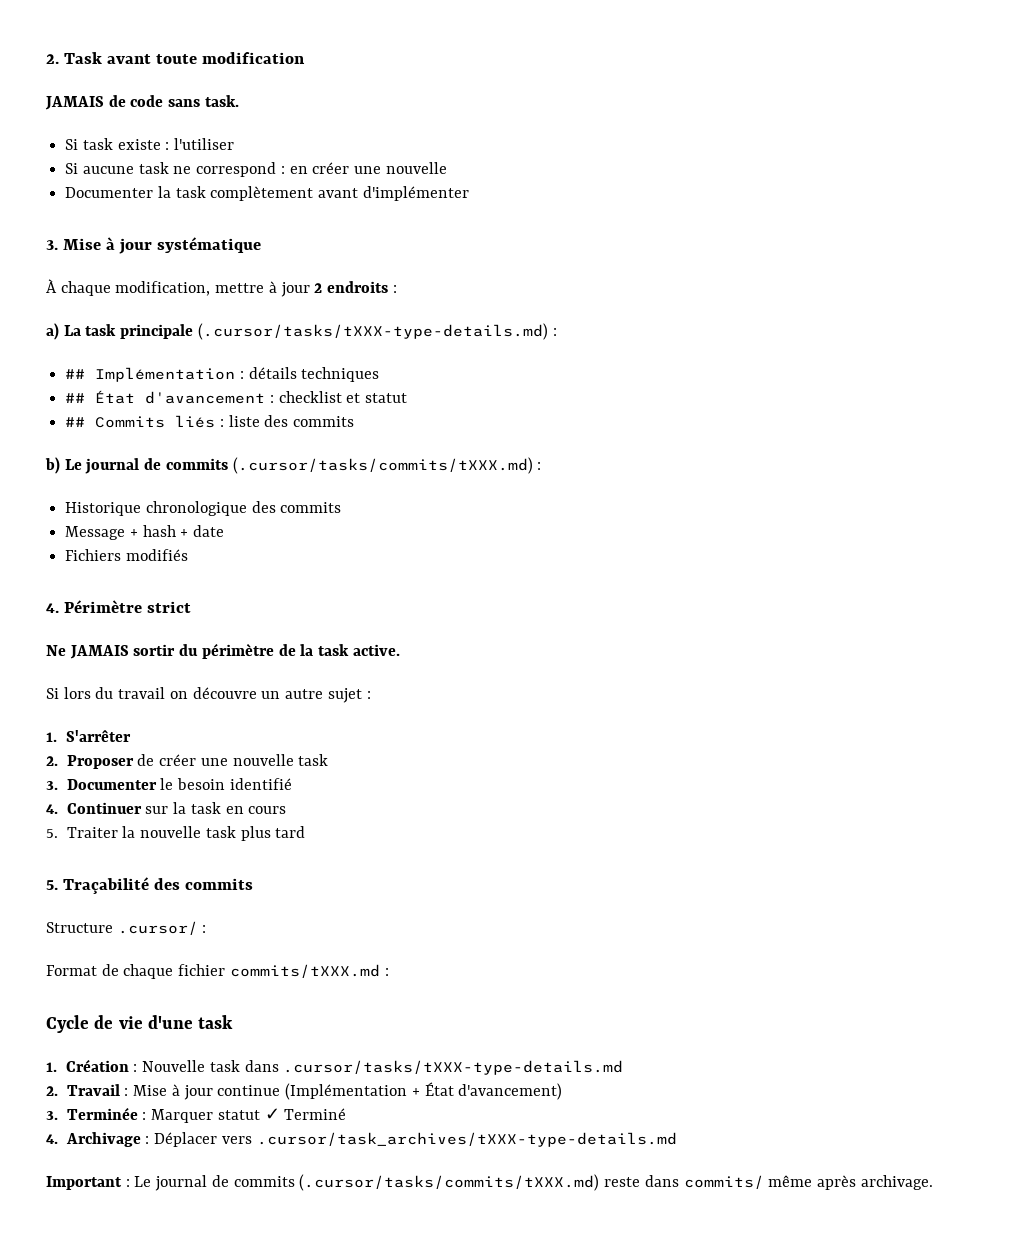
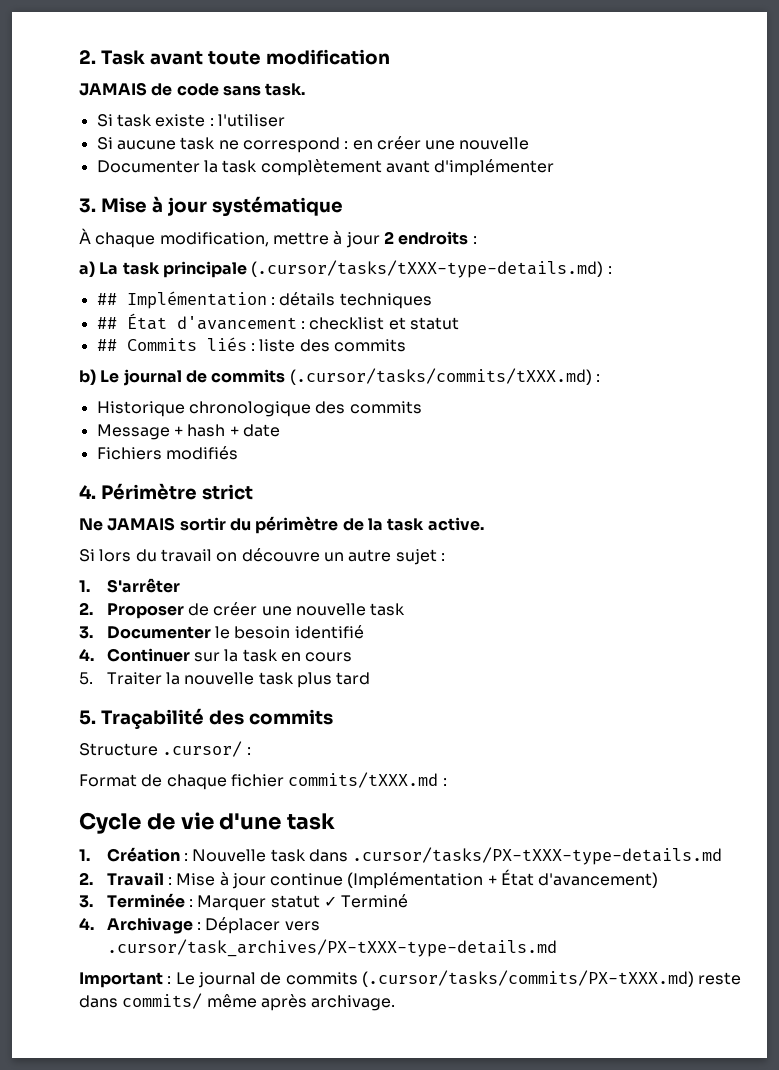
- 1. Création : Nouvelle task dans .cursor/tasks/tXXX-type-details.md
+ 1. Création : Nouvelle task dans .cursor/tasks/PX-tXXX-type-details.md
- 4. Archivage : Déplacer vers .cursor/task_archives/tXXX-type-details.md
+ 4. Archivage : Déplacer vers .cursor/task_archives/PX-tXXX-type-details.md
- Important : Le journal de commits (.cursor/tasks/commits/tXXX.md) reste dans commits/ même après archivage.
+ Important : Le journal de commits (.cursor/tasks/commits/PX-tXXX.md) reste dans commits/ même après archivage.

